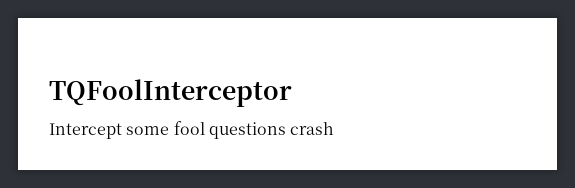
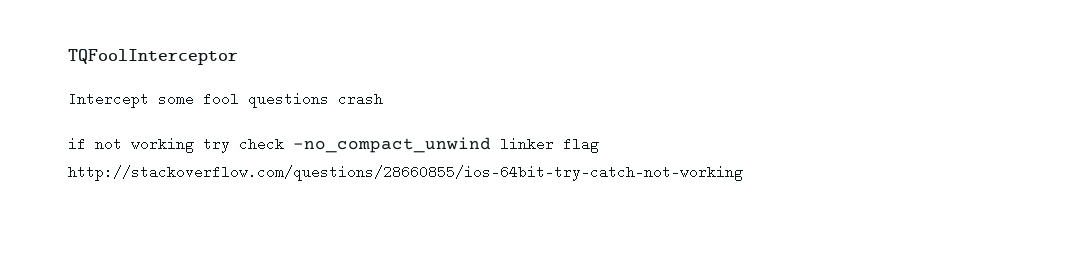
+ if not working try check -no_compact_unwind linker flag http://stackoverflow.com/questions/28660855/ios-64bit-try-catch-not-working

